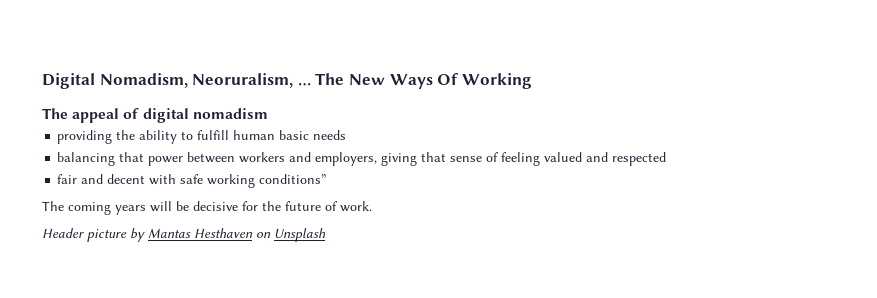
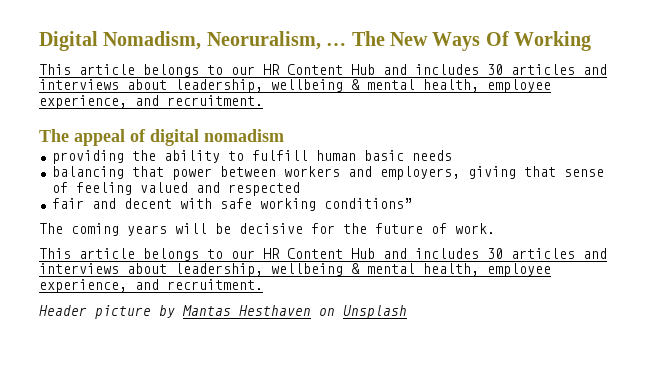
  The New Ways Of Working
+ This article belongs to our HR Content Hub and includes 30 articles and interviews about leadership, wellbeing & mental health, employee experience, and recruitment.
  The coming years will be decisive for the future of work.
+ This article belongs to our HR Content Hub and includes 30 articles and interviews about leadership, wellbeing & mental health, employee experience, and recruitment.

